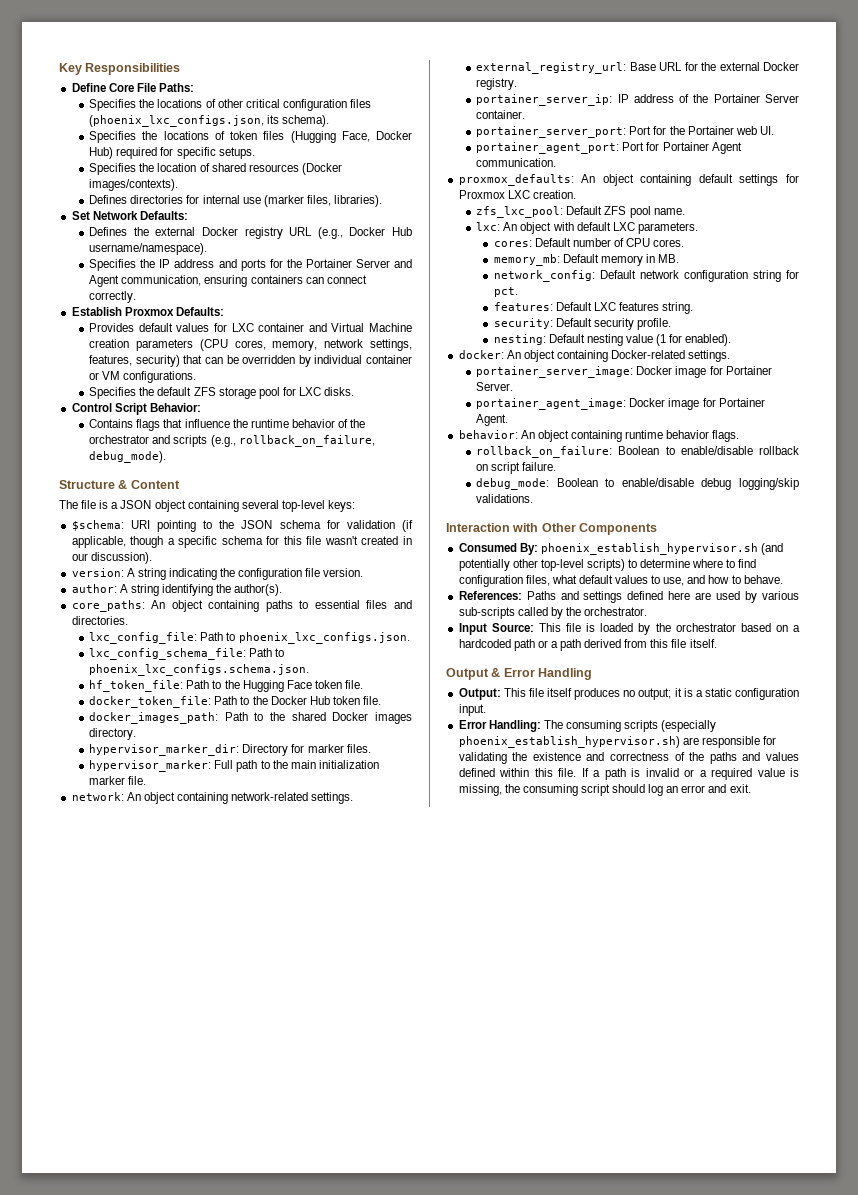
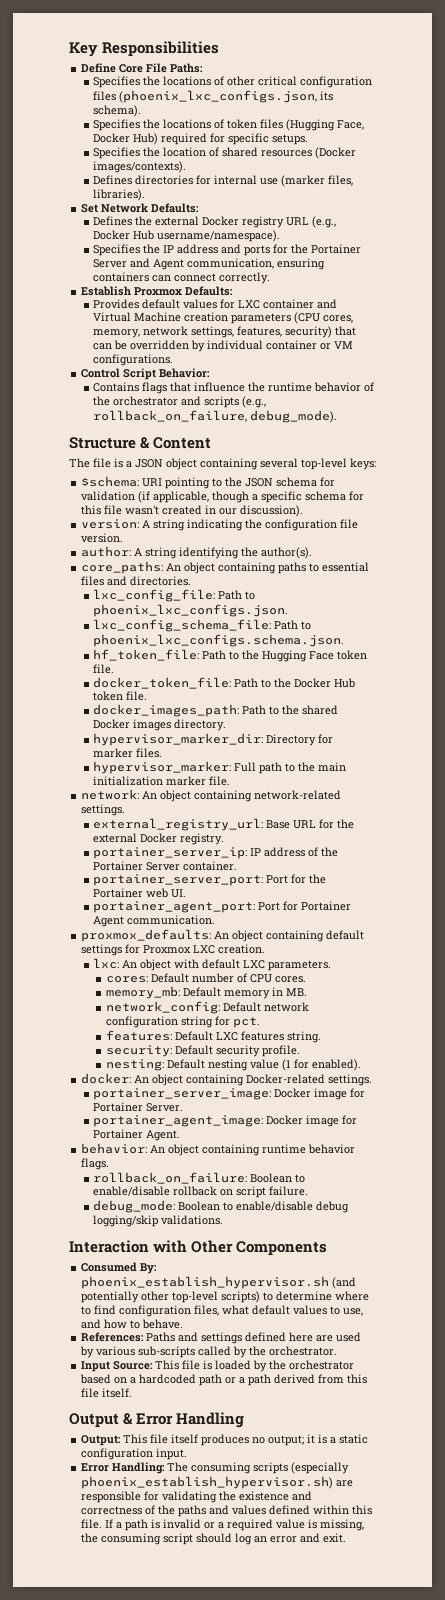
- Specifies the default ZFS storage pool for LXC disks.
- zfs_lxc_pool: Default ZFS pool name.

